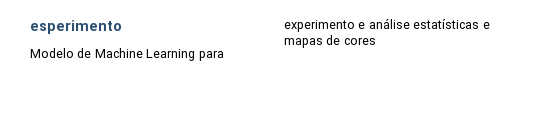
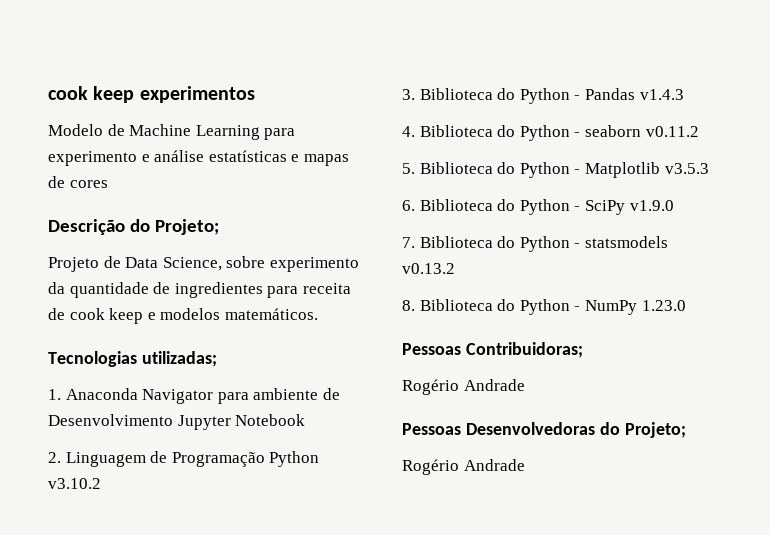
- esperimento
+ cook keep experimentos
+ Descrição do Projeto;
+ Projeto de Data Science, sobre experimento da quantidade de ingredientes para receita de cook keep e modelos matemáticos.
+ Tecnologias utilizadas;
+ 1. Anaconda Navigator para ambiente de Desenvolvimento Jupyter Notebook
+ 2. Linguagem de Programação Python v3.10.2
+ 3. Biblioteca do Python - Pandas v1.4.3
+ 4. Biblioteca do Python - seaborn v0.11.2
+ 5. Biblioteca do Python - Matplotlib v3.5.3
+ 6. Biblioteca do Python - SciPy v1.9.0
+ 7. Biblioteca do Python - statsmodels v0.13.2
+ 8. Biblioteca do Python - NumPy 1.23.0
+ Pessoas Contribuidoras;
+ Rogério Andrade
+ Pessoas Desenvolvedoras do Projeto;
+ Rogério Andrade

